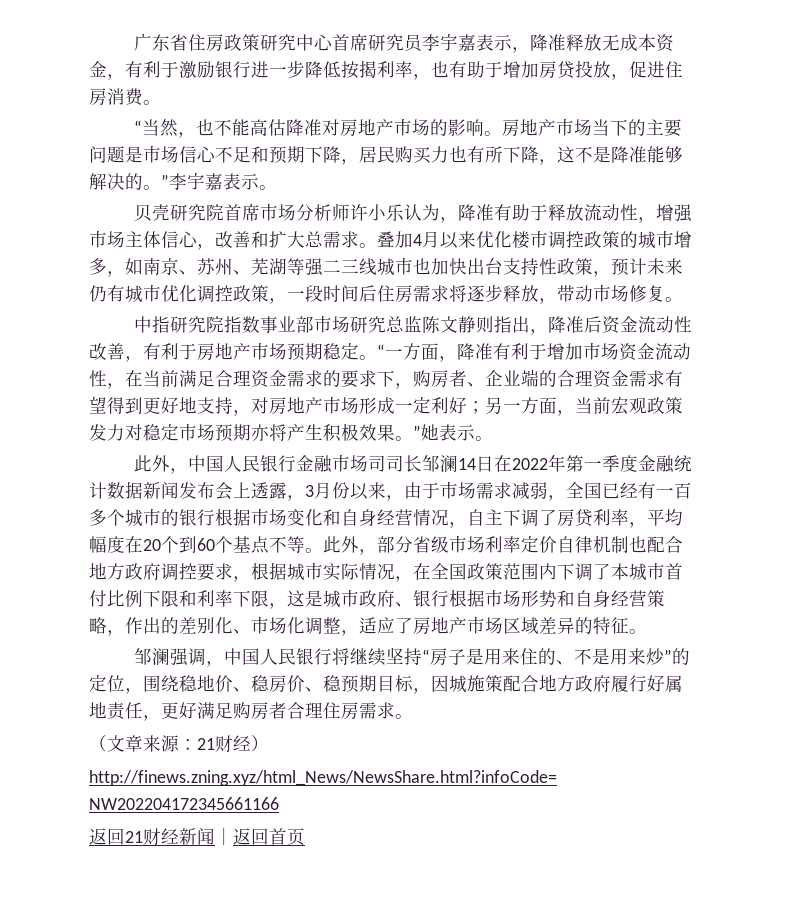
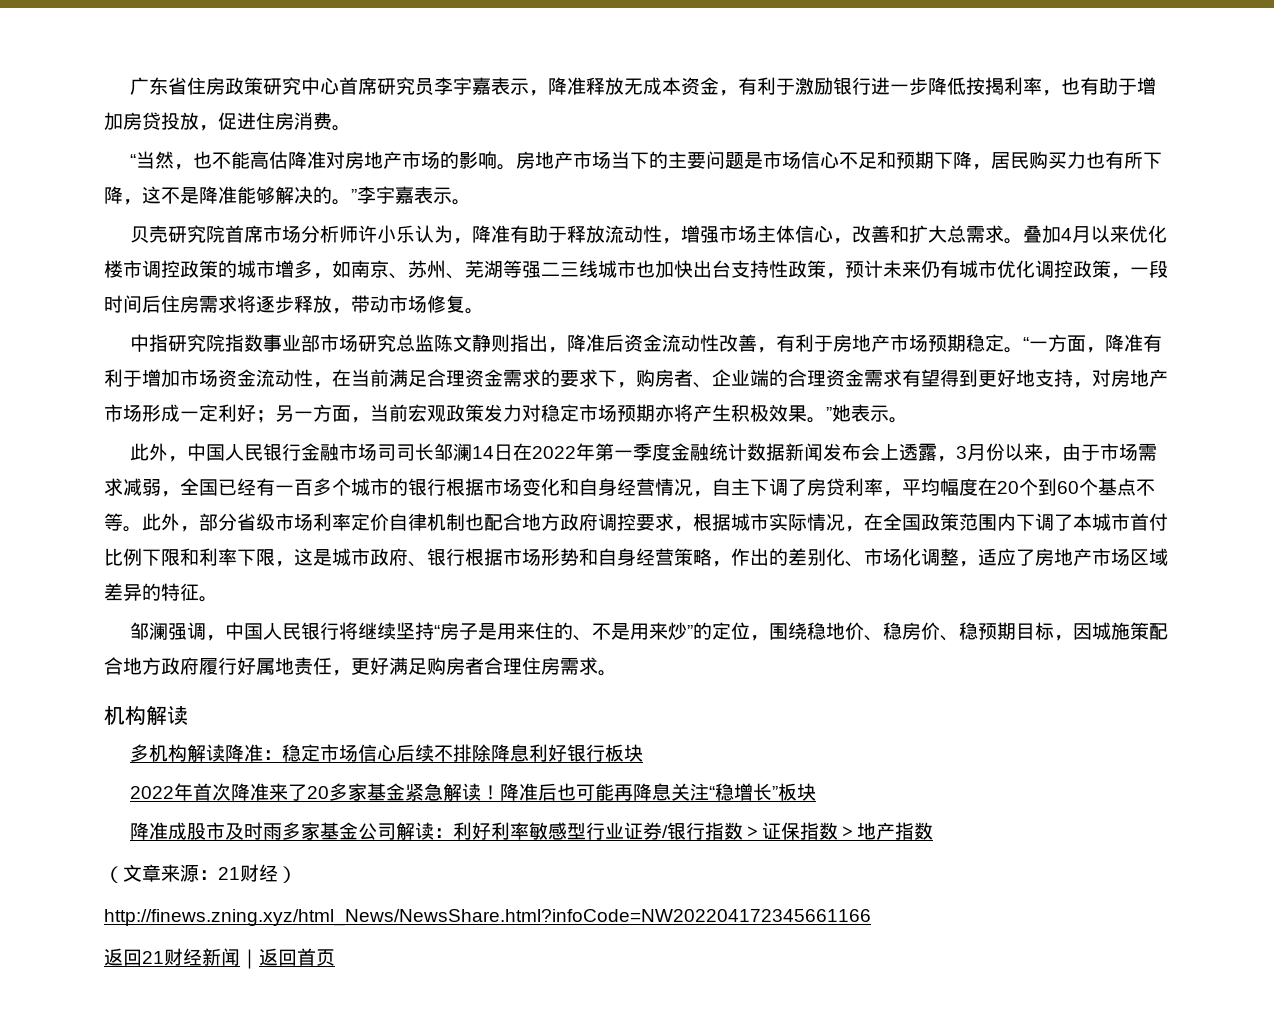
  邹澜强调，中国人民银行将继续坚持“房子是用来住的、不是用来炒”的定位，围绕稳地价、稳房价、稳预期目标，因城施策配合地方政府履行好属地责任，更好满足购房者合理住房需求。
+ 机构解读
+ 多机构解读降准：稳定市场信心后续不排除降息利好银行板块
+ 2022年首次降准来了20多家基金紧急解读！降准后也可能再降息关注“稳增长”板块
+ 降准成股市及时雨多家基金公司解读：利好利率敏感型行业证券/银行指数＞证保指数＞地产指数

